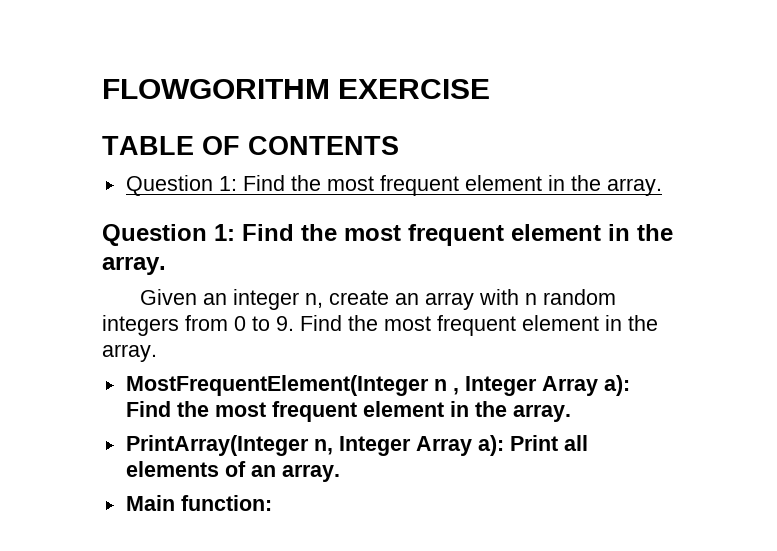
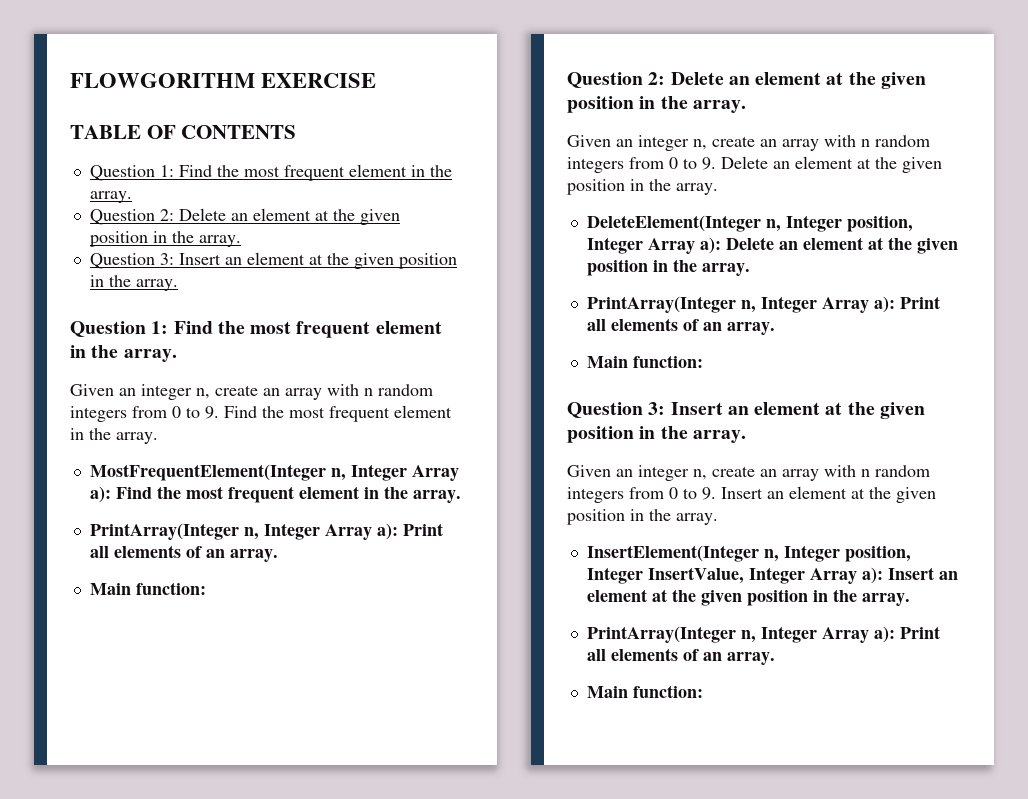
  TABLE OF CONTENTS
  Question 1: Find the most frequent element in the array.
+ Question 2: Delete an element at the given position in the array.
+ Question 3: Insert an element at the given position in the array.
- MostFrequentElement(Integer n , Integer Array a): Find the most frequent element in the array.
+ MostFrequentElement(Integer n, Integer Array a): Find the most frequent element in the array.
+ PrintArray(Integer n, Integer Array a): Print all elements of an array.
+ Main function:
+ Question 2: Delete an element at the given position in the array.
+ Given an integer n, create an array with n random integers from 0 to 9. Delete an element at the given position in the array.
+ DeleteElement(Integer n, Integer position, Integer Array a): Delete an element at the given position in the array.
+ PrintArray(Integer n, Integer Array a): Print all elements of an array.
+ Main function:
+ Question 3: Insert an element at the given position in the array.
+ Given an integer n, create an array with n random integers from 0 to 9. Insert an element at the given position in the array.
+ InsertElement(Integer n, Integer position, Integer InsertValue, Integer Array a): Insert an element at the given position in the array.

